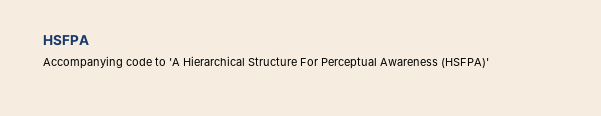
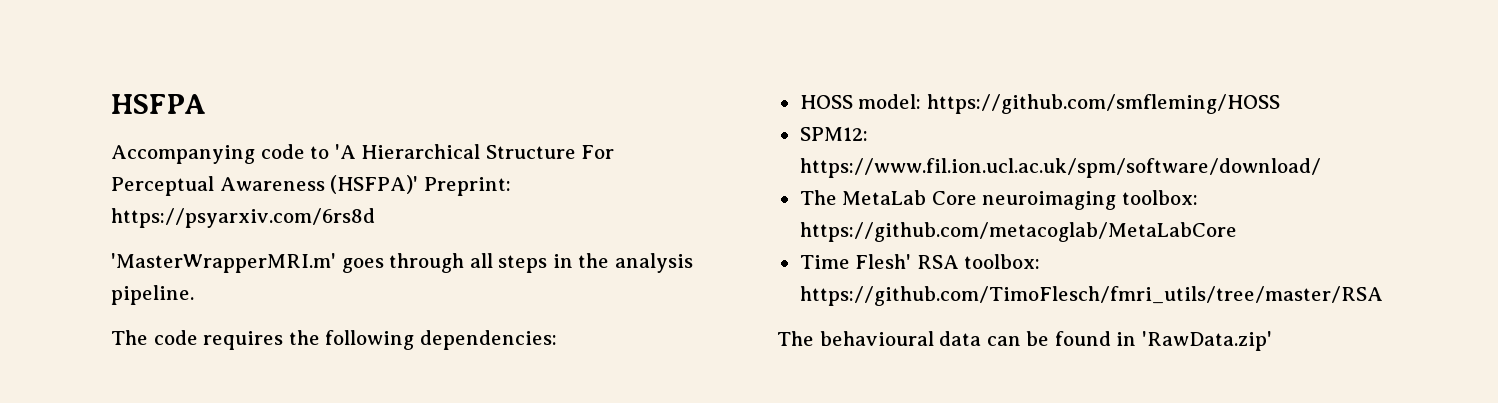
- Accompanying code to 'A Hierarchical Structure For Perceptual Awareness (HSFPA)'
+ Accompanying code to 'A Hierarchical Structure For Perceptual Awareness (HSFPA)' Preprint: https://psyarxiv.com/6rs8d
+ 'MasterWrapperMRI.m' goes through all steps in the analysis pipeline.
+ The code requires the following dependencies:
+ HOSS model: https://github.com/smfleming/HOSS
+ SPM12: https://www.fil.ion.ucl.ac.uk/spm/software/download/
+ The MetaLab Core neuroimaging toolbox: https://github.com/metacoglab/MetaLabCore
+ Time Flesh' RSA toolbox: https://github.com/TimoFlesch/fmri_utils/tree/master/RSA
+ The behavioural data can be found in 'RawData.zip'

